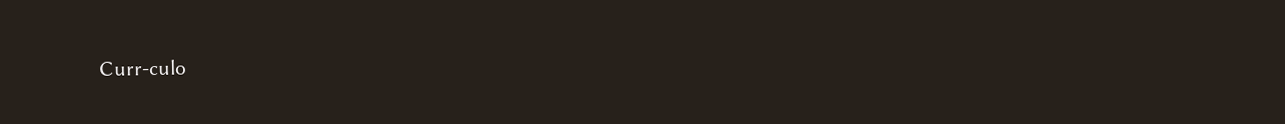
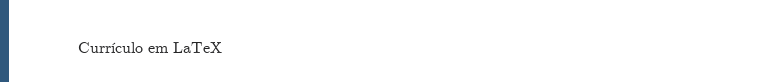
- Curr-culo
+ Currículo em LaTeX

